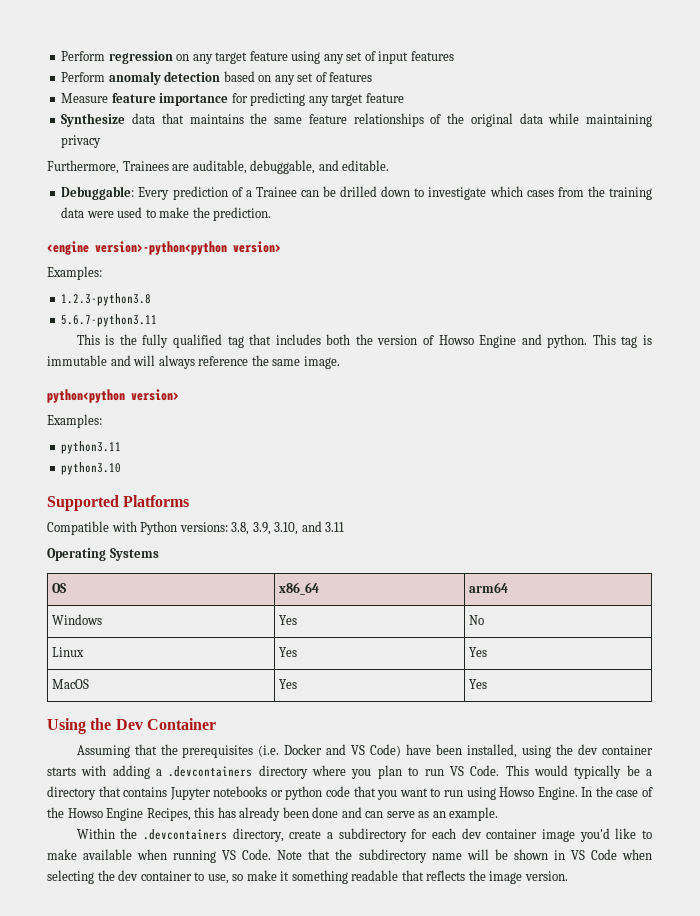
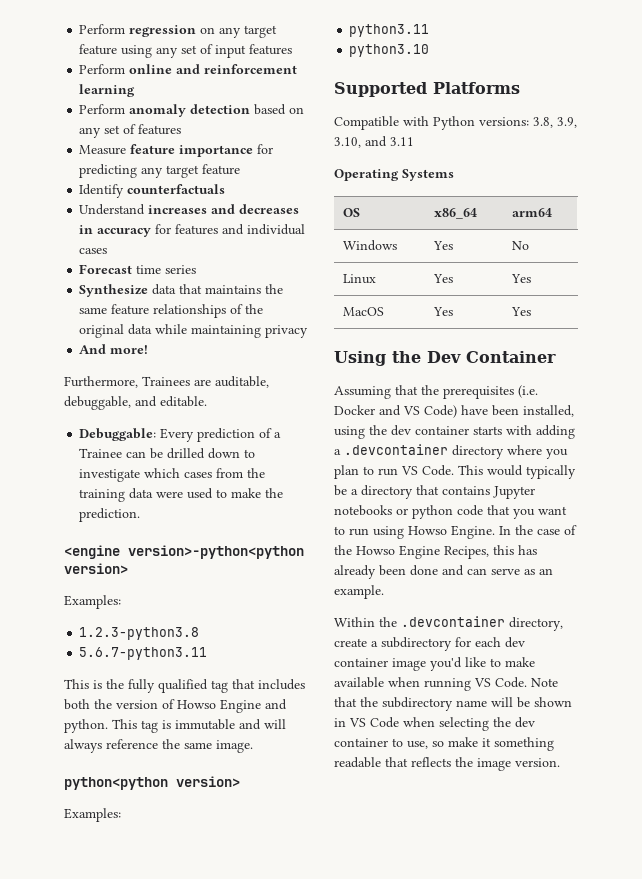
+ Perform online and reinforcement learning
+ Identify counterfactuals
+ Understand increases and decreases in accuracy for features and individual cases
+ Forecast time series
+ And more!
- Assuming that the prerequisites (i.e. Docker and VS Code) have been installed, using the dev container starts with adding a .devcontainers directory where you plan to run VS Code.
+ Assuming that the prerequisites (i.e. Docker and VS Code) have been installed, using the dev container starts with adding a .devcontainer directory where you plan to run VS Code.
- Within the .devcontainers directory, create a subdirectory for each dev container image you'd like to make available when running VS Code.
+ Within the .devcontainer directory, create a subdirectory for each dev container image you'd like to make available when running VS Code.

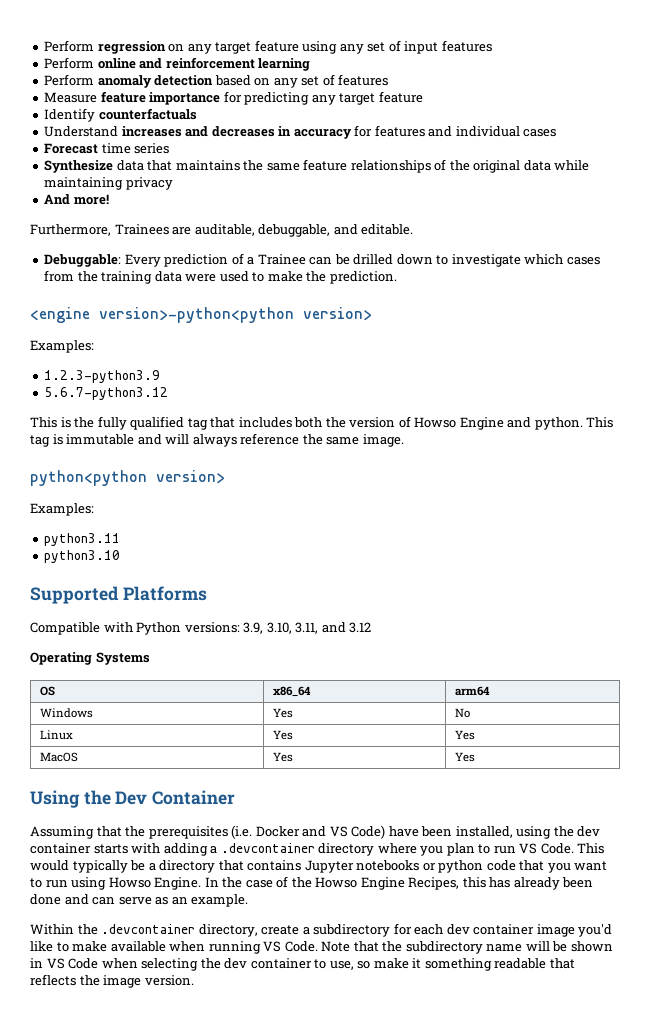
- 1.2.3-python3.8
- 5.6.7-python3.11
+ 1.2.3-python3.9
+ 5.6.7-python3.12
- Compatible with Python versions: 3.8, 3.9, 3.10, and 3.11
+ Compatible with Python versions: 3.9, 3.10, 3.11, and 3.12

